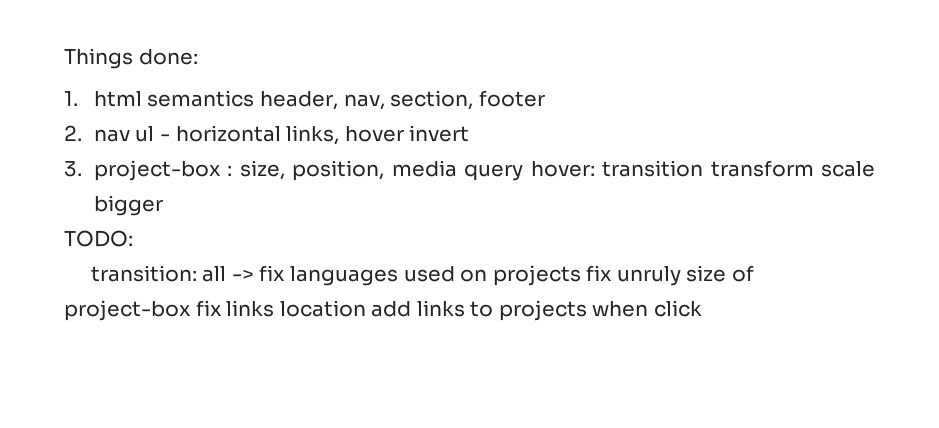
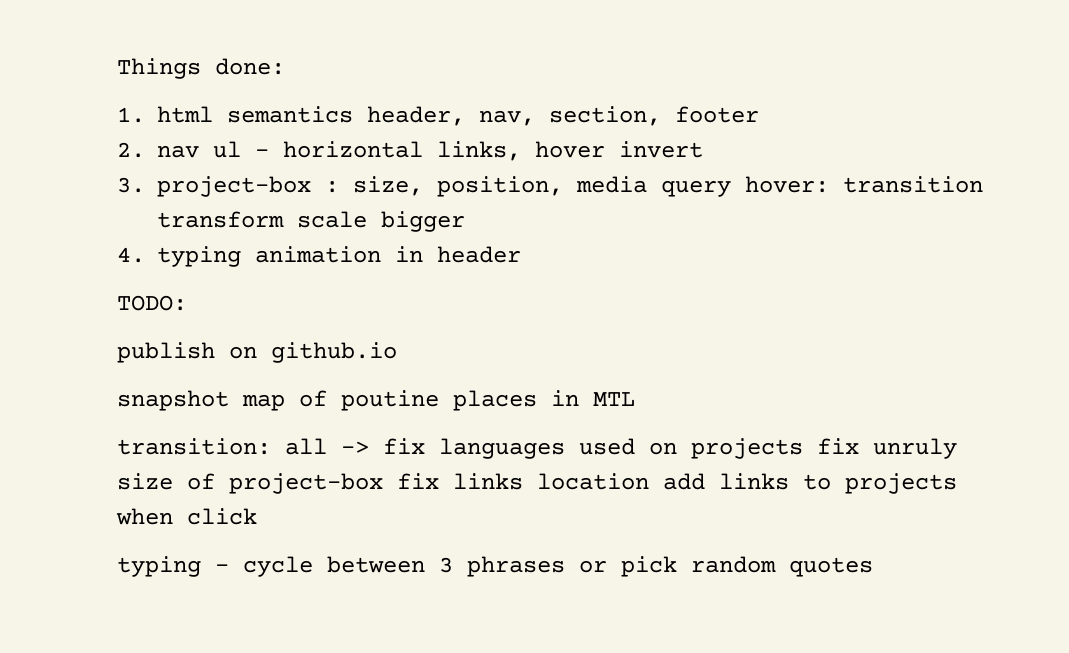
+ 4. typing animation in header
  TODO:
+ publish on github.io
+ snapshot map of poutine places in MTL
+ typing - cycle between 3 phrases or pick random quotes

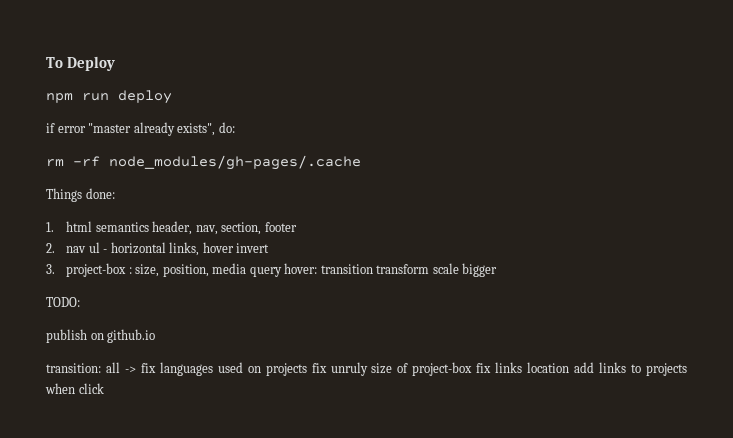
+ To Deploy
+ npm run deploy
+ if error "master already exists", do:
+ rm -rf node_modules/gh-pages/.cache
- 4. typing animation in header
- snapshot map of poutine places in MTL
- typing - cycle between 3 phrases or pick random quotes

